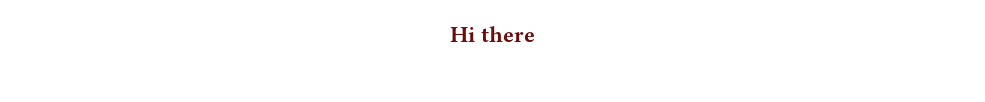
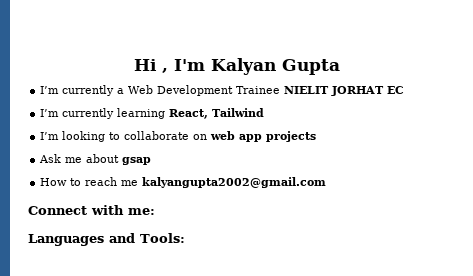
- Hi there
+ Hi , I'm Kalyan Gupta
+ I’m currently a Web Development Trainee NIELIT JORHAT EC
+ I’m currently learning React, Tailwind
+ I’m looking to collaborate on web app projects
+ Ask me about gsap
+ How to reach me kalyangupta2002@gmail.com
+ Connect with me:
+ Languages and Tools:

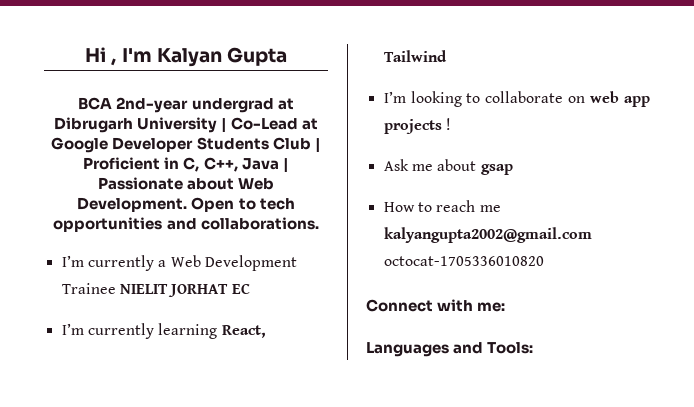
+ BCA 2nd-year undergrad at Dibrugarh University | Co-Lead at Google Developer Students Club | Proficient in C, C++, Java | Passionate about Web Development. Open to tech opportunities and collaborations.
- I’m looking to collaborate on web app projects
+ I’m looking to collaborate on web app projects !
- How to reach me kalyangupta2002@gmail.com
+ How to reach me kalyangupta2002@gmail.com octocat-1705336010820

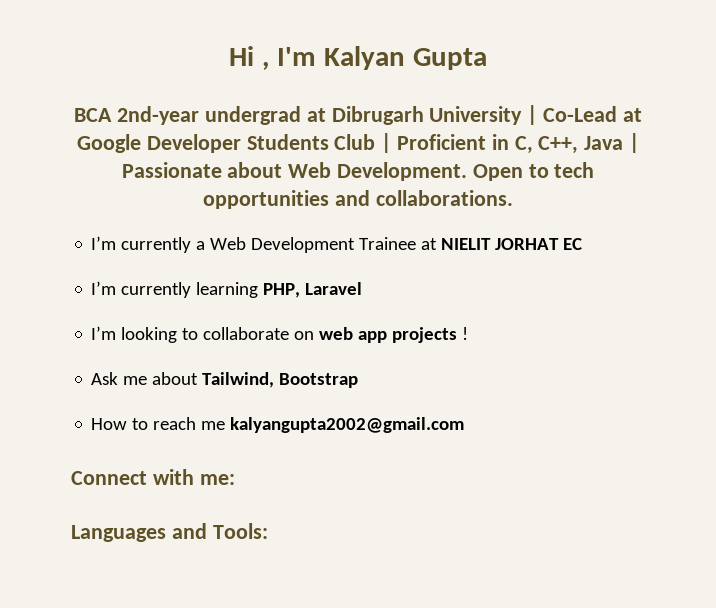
- I’m currently a Web Development Trainee NIELIT JORHAT EC
+ I’m currently a Web Development Trainee at NIELIT JORHAT EC
- I’m currently learning React, Tailwind
+ I’m currently learning PHP, Laravel
- Ask me about gsap
+ Ask me about Tailwind, Bootstrap
- How to reach me kalyangupta2002@gmail.com octocat-1705336010820
+ How to reach me kalyangupta2002@gmail.com

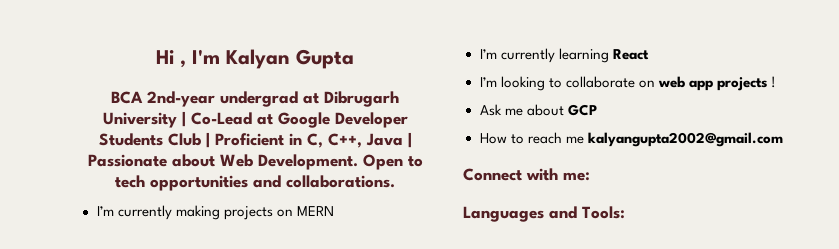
- I’m currently a Web Development Trainee at NIELIT JORHAT EC
+ I’m currently making projects on MERN
- I’m currently learning PHP, Laravel
+ I’m currently learning React
- Ask me about Tailwind, Bootstrap
+ Ask me about GCP

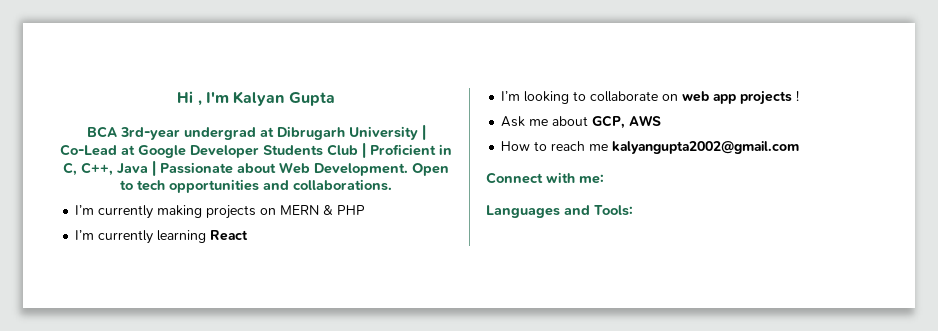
- BCA 2nd-year undergrad at Dibrugarh University | Co-Lead at Google Developer Students Club | Proficient in C, C++, Java | Passionate about Web Development.
+ BCA 3rd-year undergrad at Dibrugarh University | Co-Lead at Google Developer Students Club | Proficient in C, C++, Java | Passionate about Web Development.
- I’m currently making projects on MERN
+ I’m currently making projects on MERN & PHP
- Ask me about GCP
+ Ask me about GCP, AWS

